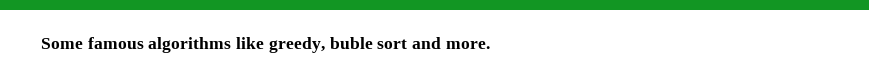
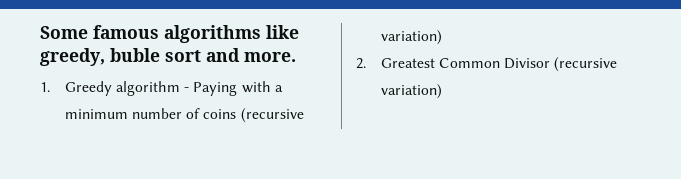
+ 1. Greedy algorithm - Paying with a minimum number of coins (recursive variation)
+ 2. Greatest Common Divisor (recursive variation)

